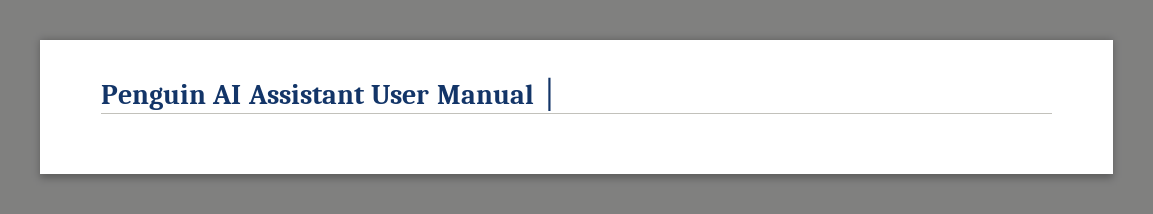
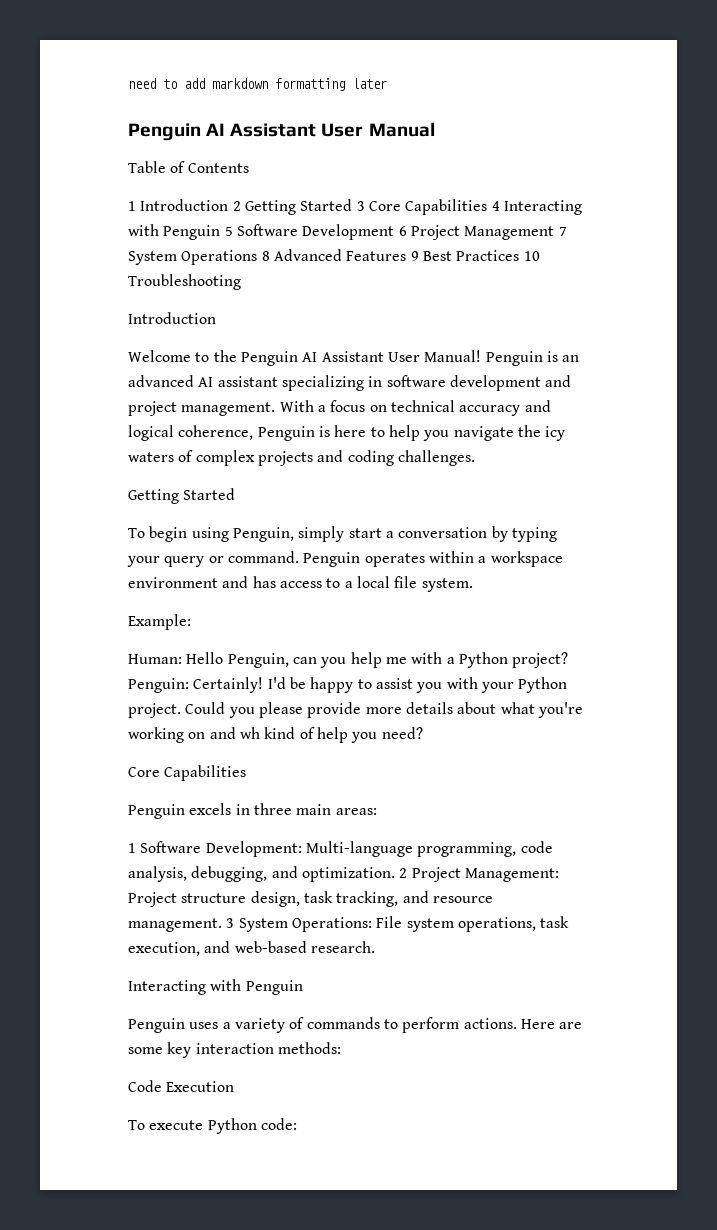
+ need to add markdown formatting later
- Penguin AI Assistant User Manual │
+ Penguin AI Assistant User Manual
+ Table of Contents
+ 1 Introduction 2 Getting Started 3 Core Capabilities 4 Interacting with Penguin 5 Software Development 6 Project Management 7 System Operations 8 Advanced Features 9 Best Practices 10 Troubleshooting
+ Introduction
+ Welcome to the Penguin AI Assistant User Manual! Penguin is an advanced AI assistant specializing in software development and project management. With a focus on technical accuracy and logical coherence, Penguin is here to help you navigate the icy waters of complex projects and coding challenges.
+ Getting Started
+ To begin using Penguin, simply start a conversation by typing your query or command. Penguin operates within a workspace environment and has access to a local file system.
+ Example:
+ Human: Hello Penguin, can you help me with a Python project? Penguin: Certainly! I'd be happy to assist you with your Python project. Could you please provide more details about what you're working on and wh kind of help you need?
+ Core Capabilities
+ Penguin excels in three main areas:
+ 1 Software Development: Multi-language programming, code analysis, debugging, and optimization. 2 Project Management: Project structure design, task tracking, and resource management. 3 System Operations: File system operations, task execution, and web-based research.
+ Interacting with Penguin
+ Penguin uses a variety of commands to perform actions. Here are some key interaction methods:
+ Code Execution
+ To execute Python code:

